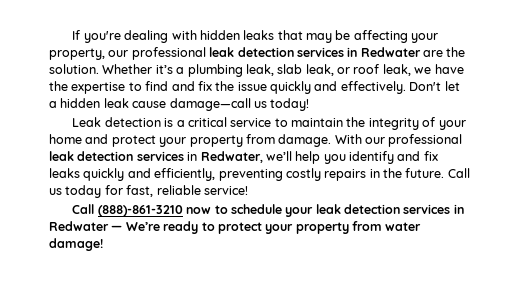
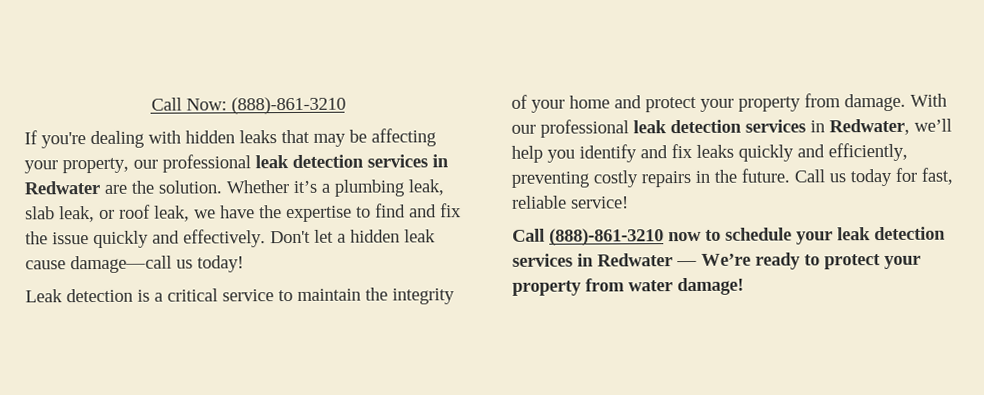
+ Call Now: (888)-861-3210

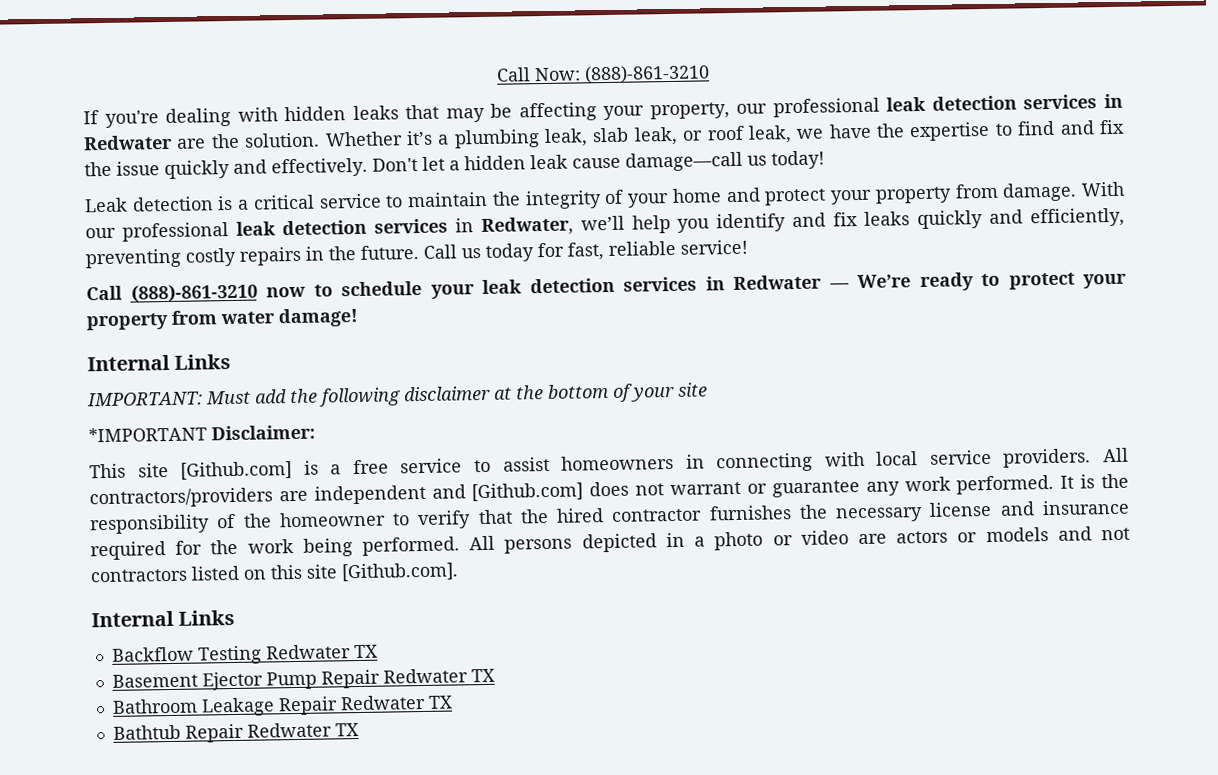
  Call (888)-861-3210 now to schedule your leak detection services in Redwater — We’re ready to protect your property from water damage!
+ Internal Links
+ IMPORTANT: Must add the following disclaimer at the bottom of your site
+ *IMPORTANT Disclaimer:
+ This site [Github.com] is a free service to assist homeowners in connecting with local service providers. All contractors/providers are independent and [Github.com] does not warrant or guarantee any work performed. It is the responsibility of the homeowner to verify that the hired contractor furnishes the necessary license and insurance required for the work being performed. All persons depicted in a photo or video are actors or models and not contractors listed on this site [Github.com].
+ Internal Links
+ Backflow Testing Redwater TX
+ Basement Ejector Pump Repair Redwater TX
+ Bathroom Leakage Repair Redwater TX
+ Bathtub Repair Redwater TX

